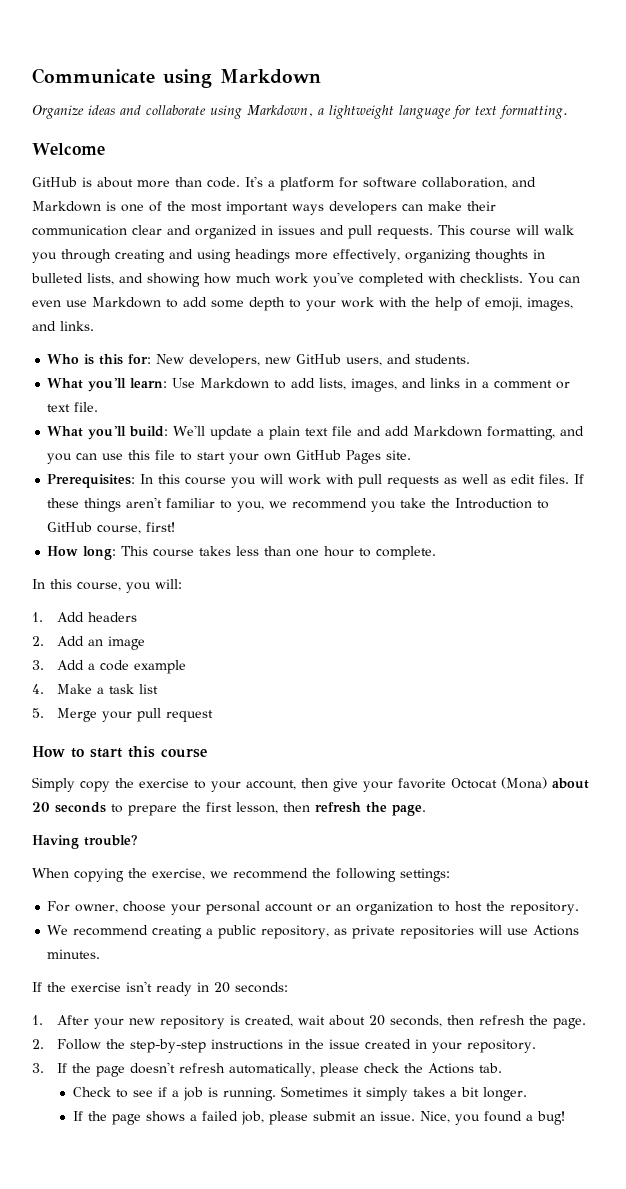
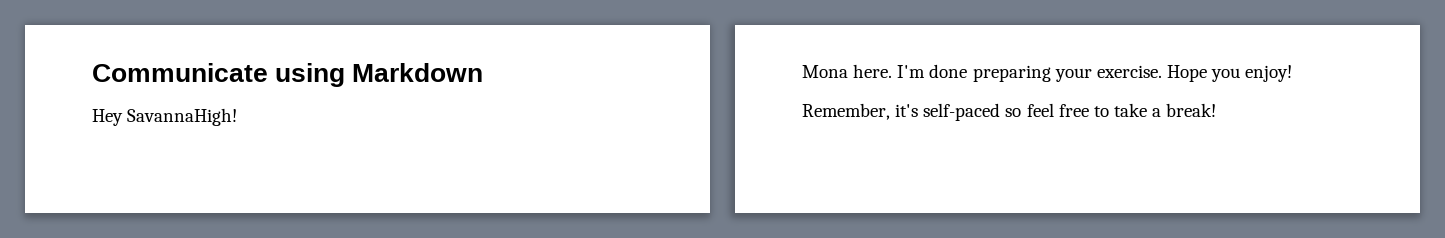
- Organize ideas and collaborate using Markdown, a lightweight language for text formatting.
- Welcome
- GitHub is about more than code. It's a platform for software collaboration, and Markdown is one of the most important ways developers can make their communication clear and organized in issues and pull requests. This course will walk you through creating and using headings more effectively, organizing thoughts in bulleted lists, and showing how much work you've completed with checklists. You can even use Markdown to add some depth to your work with the help of emoji, images, and links.
- Who is this for: New developers, new GitHub users, and students.
- What you'll learn: Use Markdown to add lists, images, and links in a comment or text file.
- What you'll build: We'll update a plain text file and add Markdown formatting, and you can use this file to start your own GitHub Pages site.
- Prerequisites: In this course you will work with pull requests as well as edit files. If these things aren't familiar to you, we recommend you take the Introduction to GitHub course, first!
- How long: This course takes less than one hour to complete.
- In this course, you will:
- 1. Add headers
- 2. Add an image
- 3. Add a code example
- 4. Make a task list
- 5. Merge your pull request
- How to start this course
- Simply copy the exercise to your account, then give your favorite Octocat (Mona) about 20 seconds to prepare the first lesson, then refresh the page.
- Having trouble?
- When copying the exercise, we recommend the following settings:
- For owner, choose your personal account or an organization to host the repository.
- We recommend creating a public repository, as private repositories will use Actions minutes.
- If the exercise isn't ready in 20 seconds:
- 1. After your new repository is created, wait about 20 seconds, then refresh the page.
- 2. Follow the step-by-step instructions in the issue created in your repository.
- 3. If the page doesn't refresh automatically, please check the Actions tab.
- Check to see if a job is running. Sometimes it simply takes a bit longer.
- If the page shows a failed job, please submit an issue. Nice, you found a bug!
+ Hey SavannaHigh!
+ Mona here. I'm done preparing your exercise. Hope you enjoy!
+ Remember, it's self-paced so feel free to take a break!

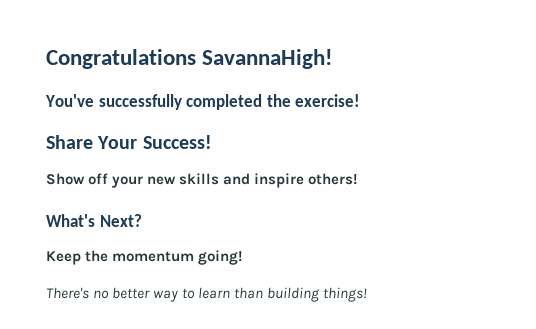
- Communicate using Markdown
- Hey SavannaHigh!
- Mona here. I'm done preparing your exercise. Hope you enjoy!
- Remember, it's self-paced so feel free to take a break!
+ Congratulations SavannaHigh!
+ You've successfully completed the exercise!
+ Share Your Success!
+ Show off your new skills and inspire others!
+ What's Next?
+ Keep the momentum going!
+ There's no better way to learn than building things!

